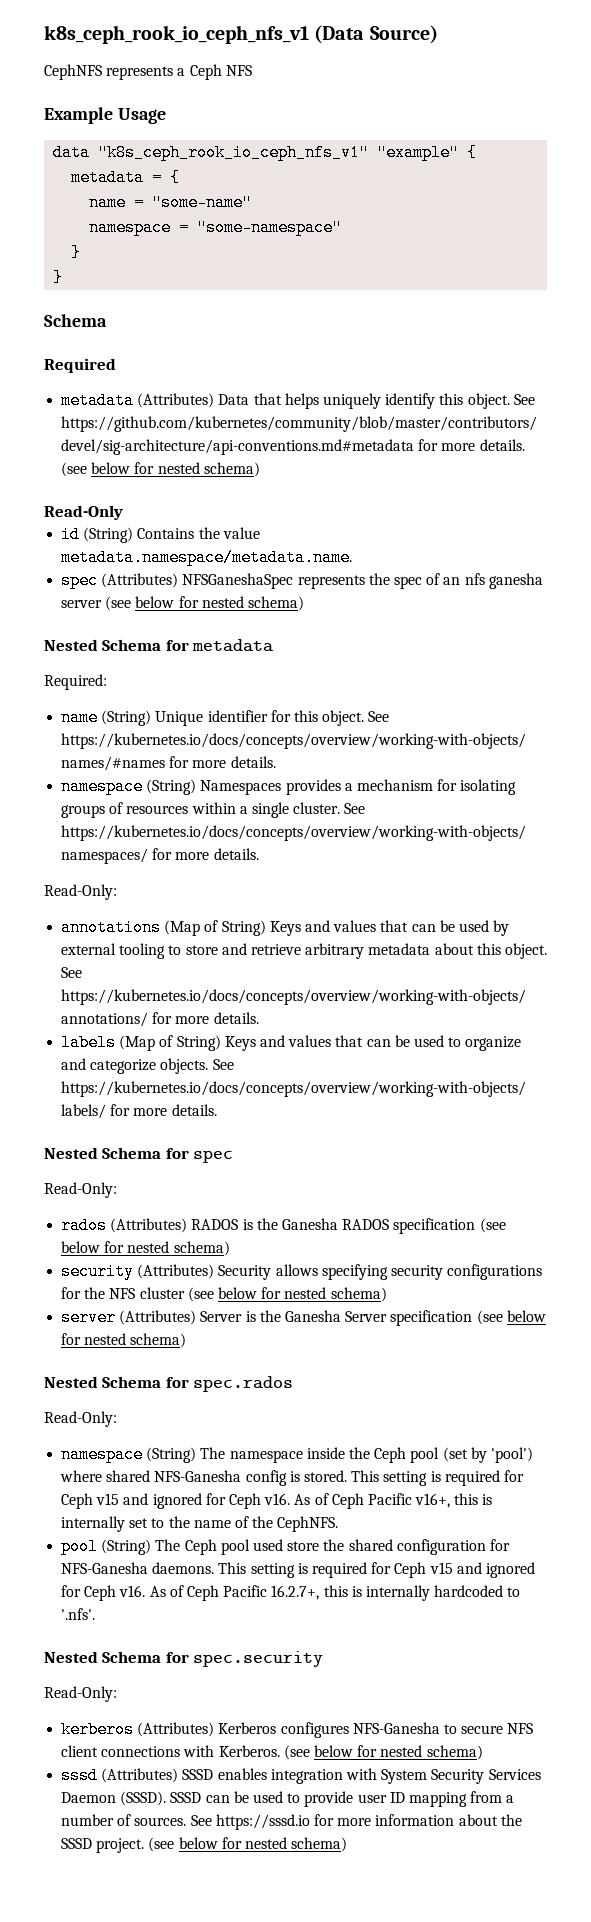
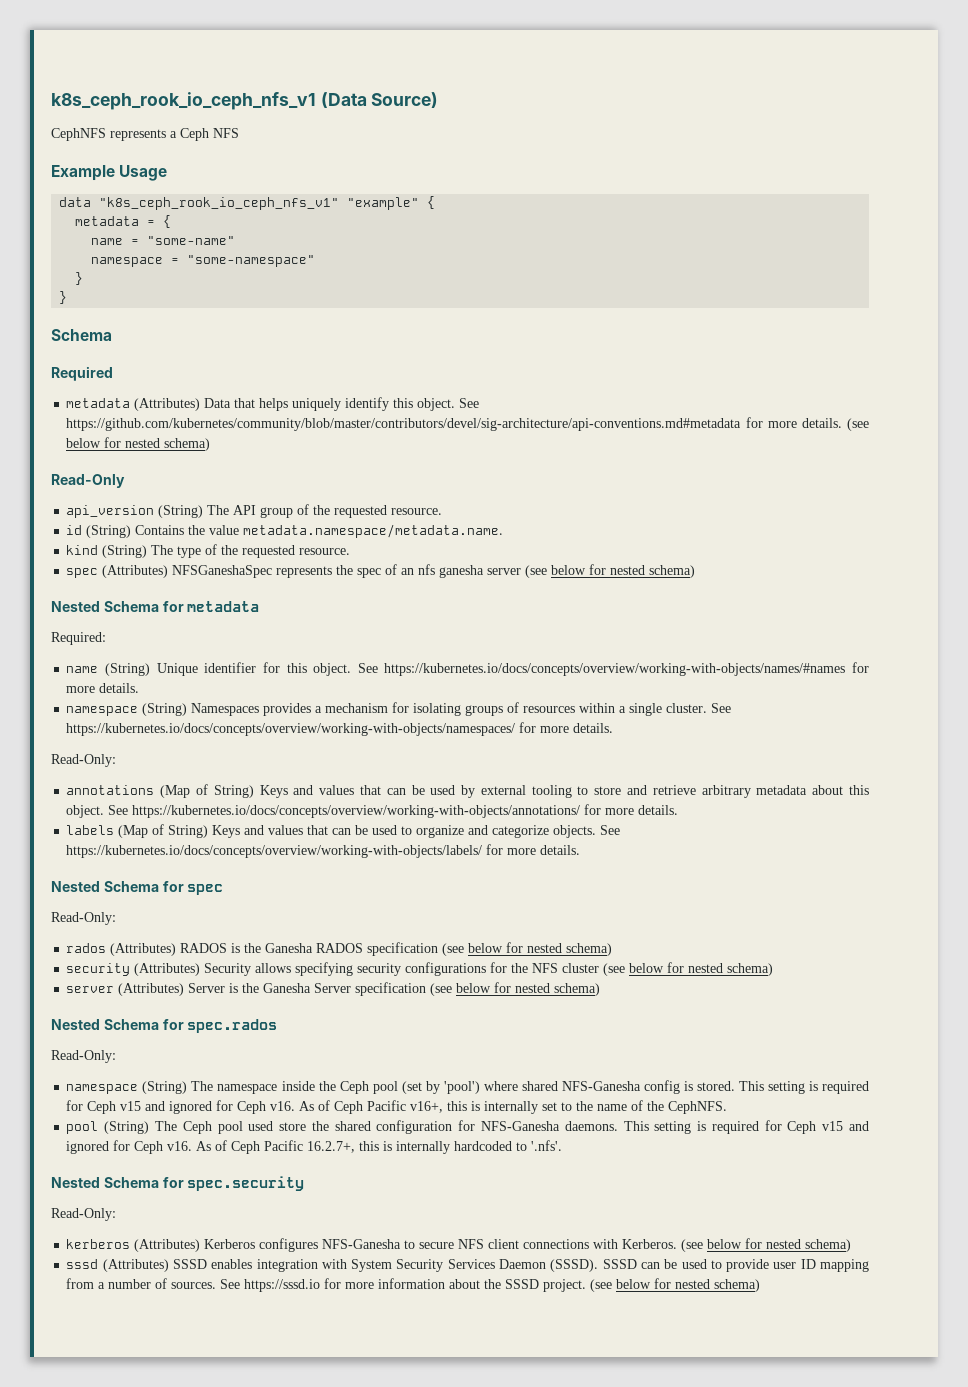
+ api_version (String) The API group of the requested resource.
+ kind (String) The type of the requested resource.

